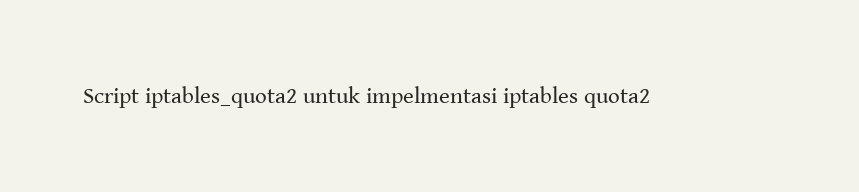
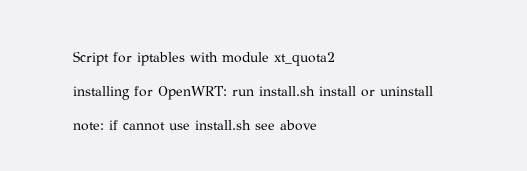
- Script iptables_quota2 untuk impelmentasi iptables quota2
+ Script for iptables with module xt_quota2
+ installing for OpenWRT: run install.sh install or uninstall
+ note: if cannot use install.sh see above

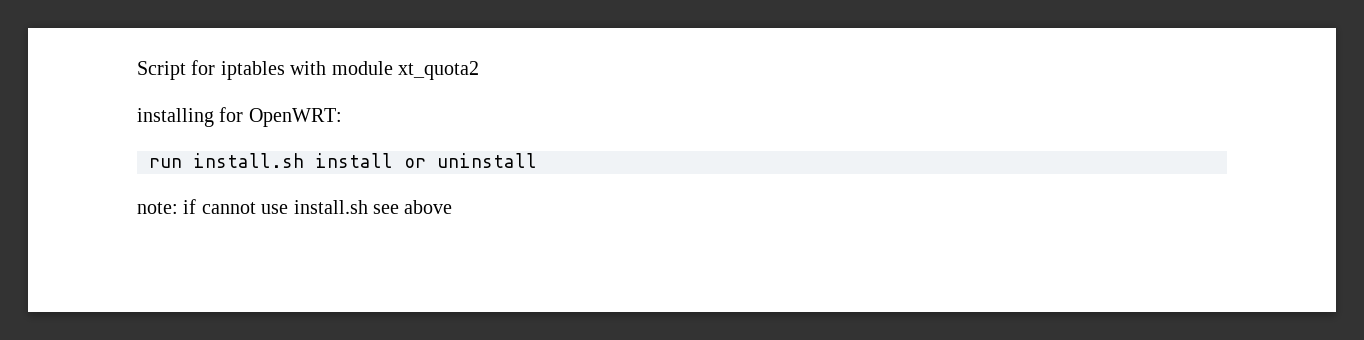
- installing for OpenWRT: run install.sh install or uninstall
+ installing for OpenWRT:
+ run install.sh install or uninstall

